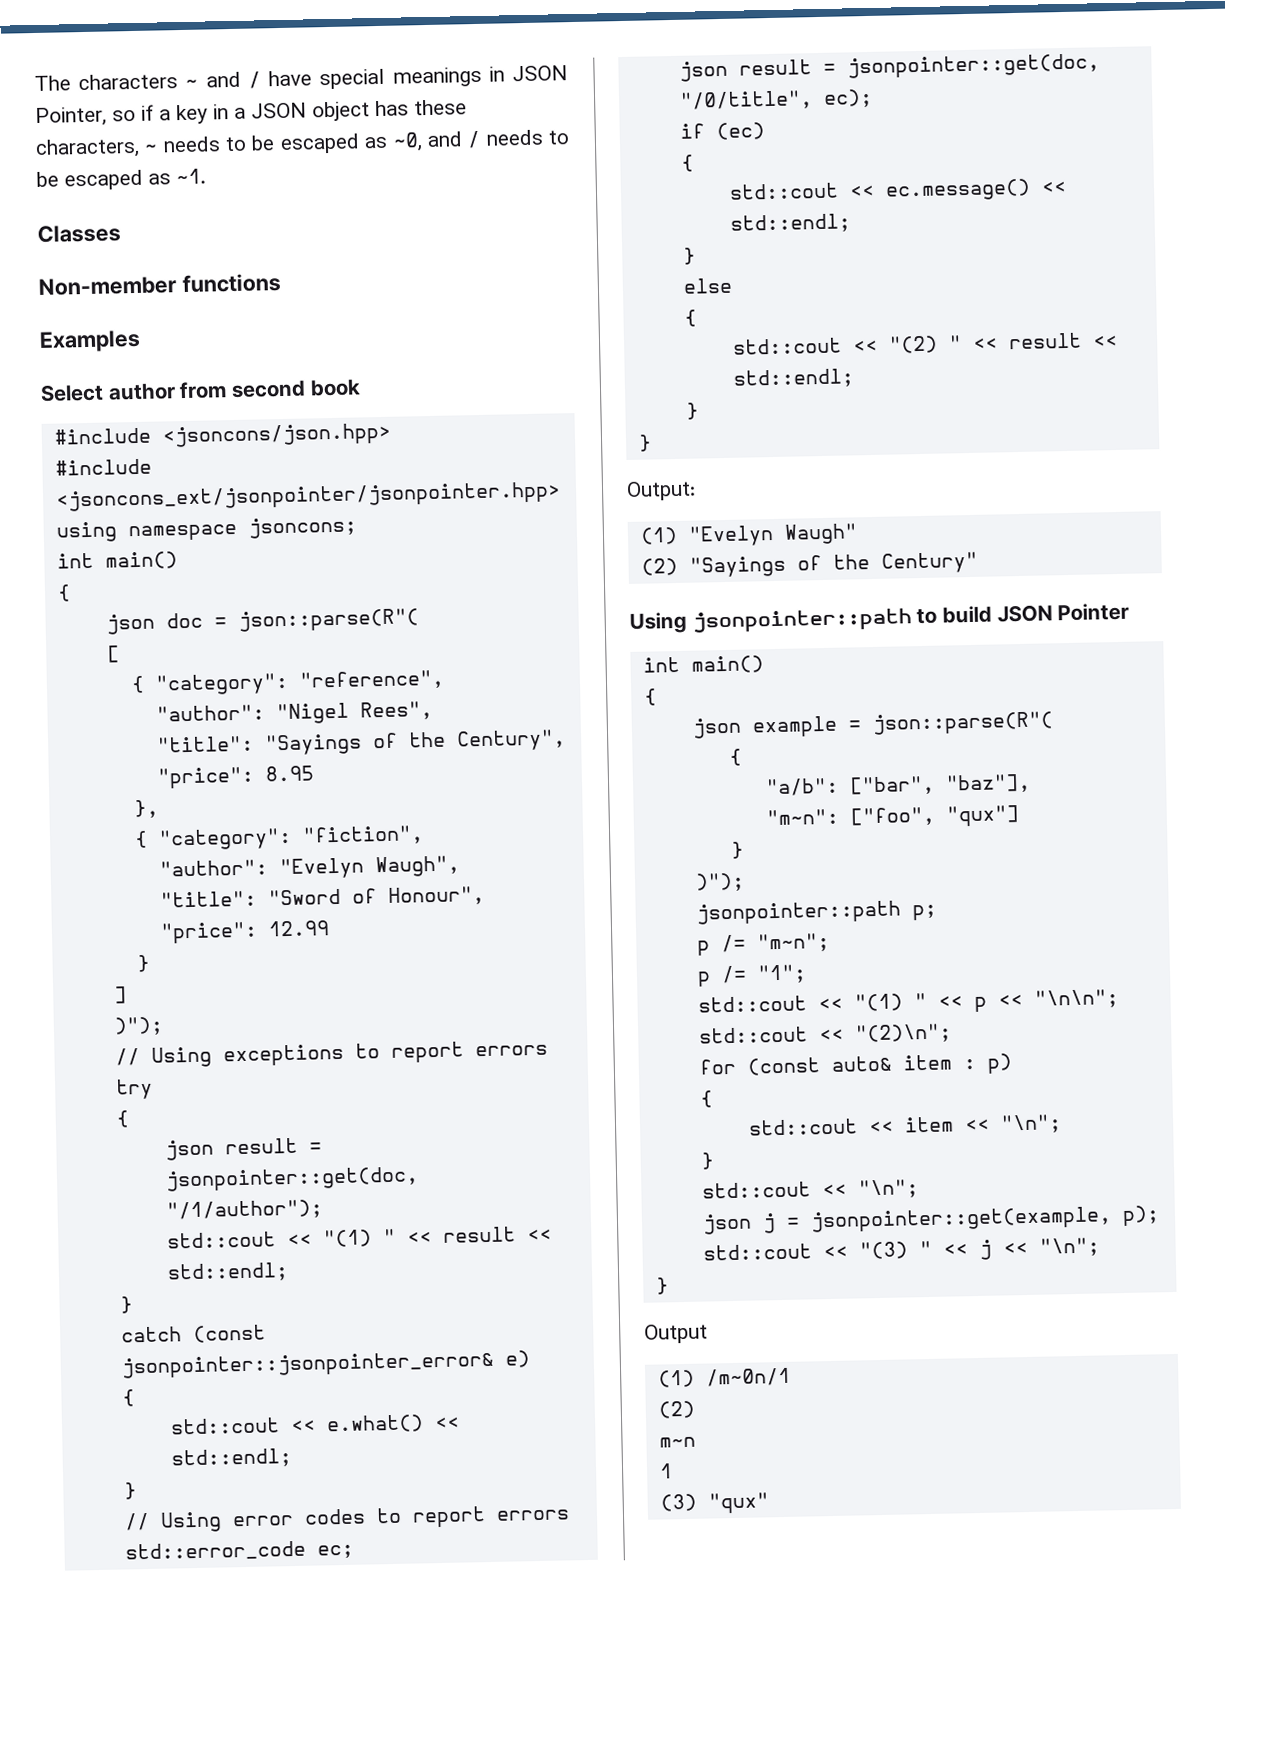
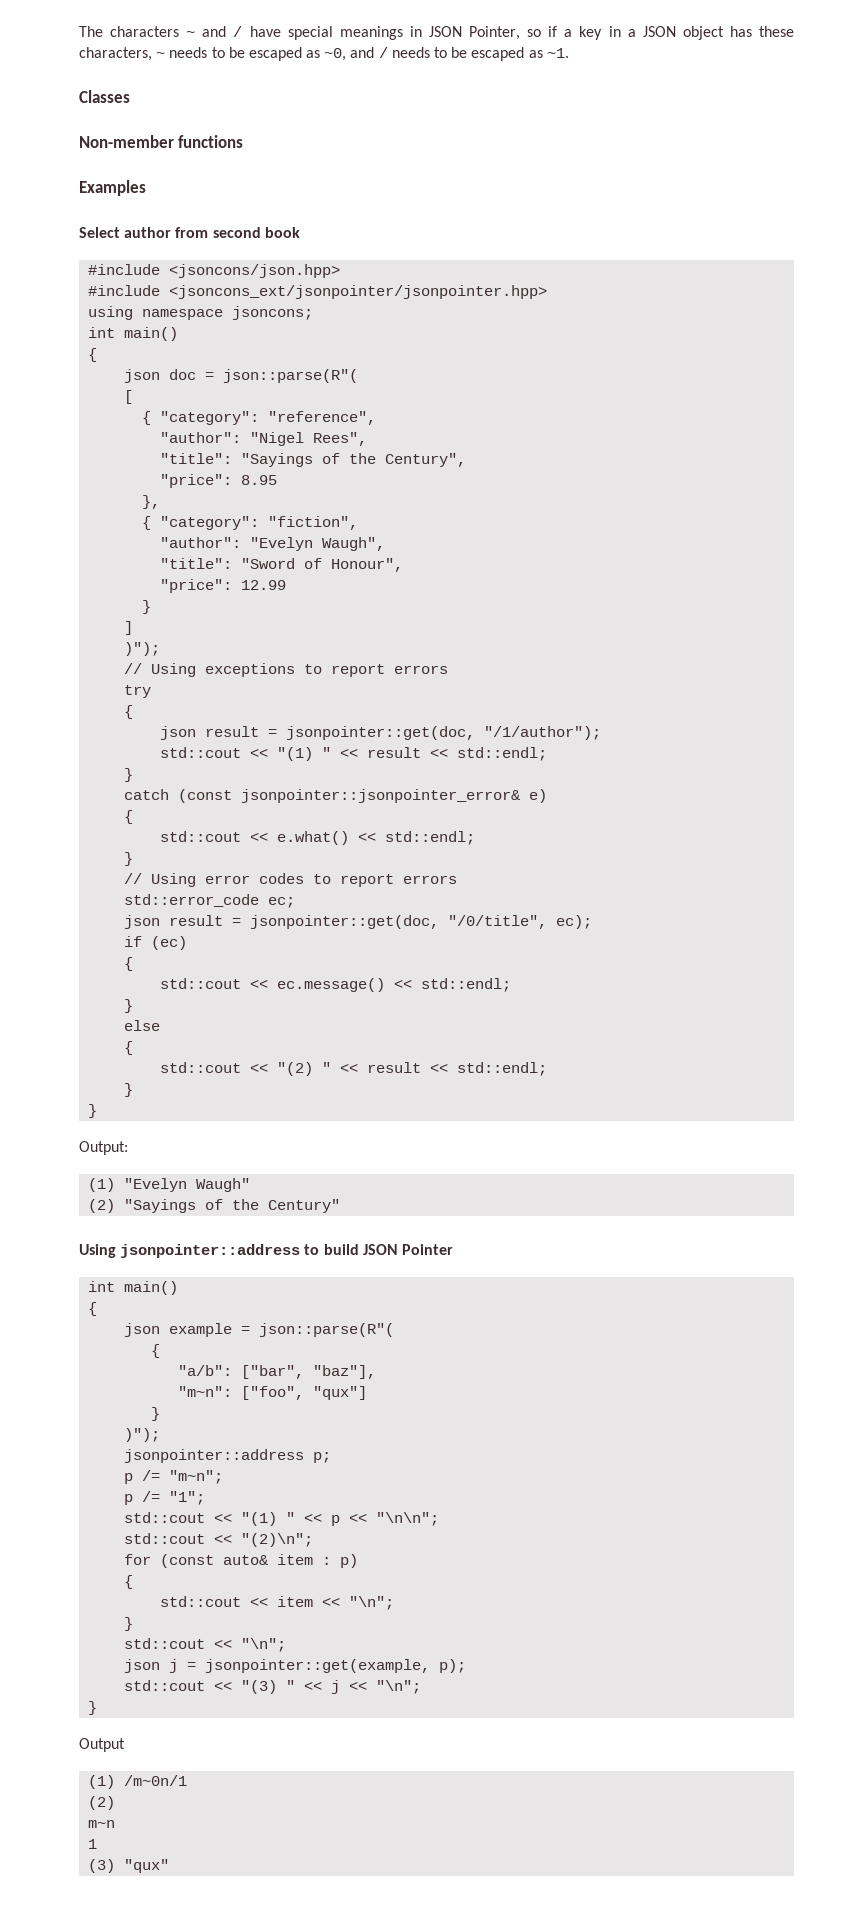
- Using jsonpointer::path to build JSON Pointer
+ Using jsonpointer::address to build JSON Pointer
- jsonpointer::path p;
+ jsonpointer::address p;

